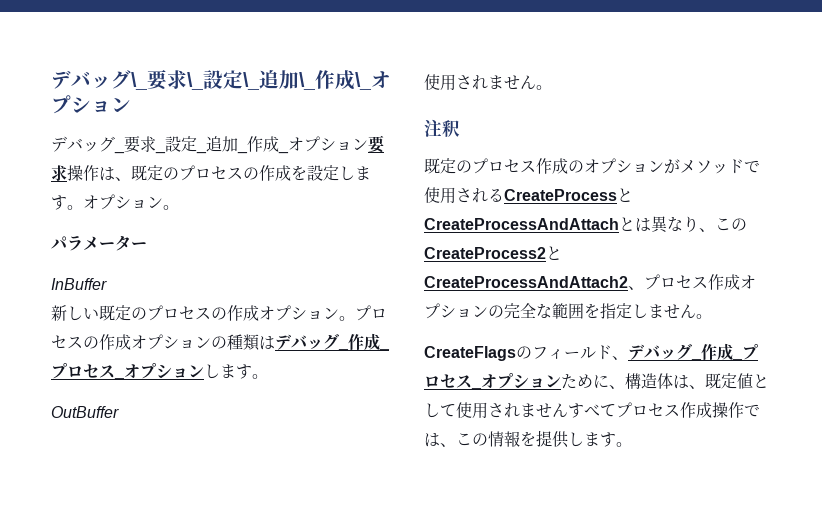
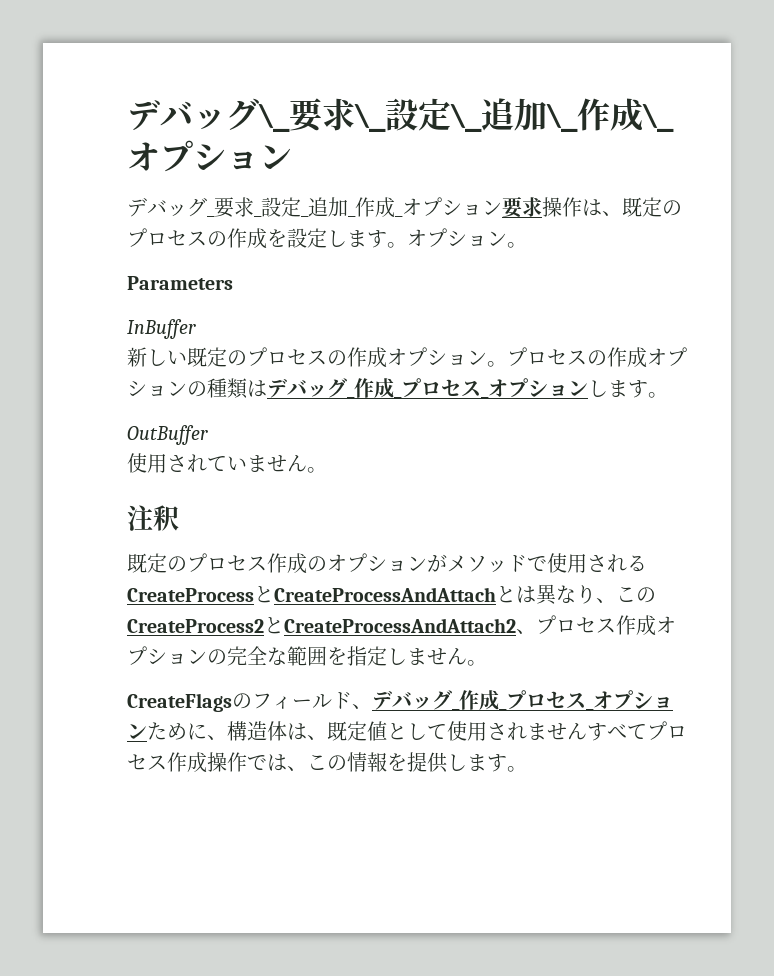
- パラメーター
+ Parameters
- 使用されません。
+ 使用されていません。

